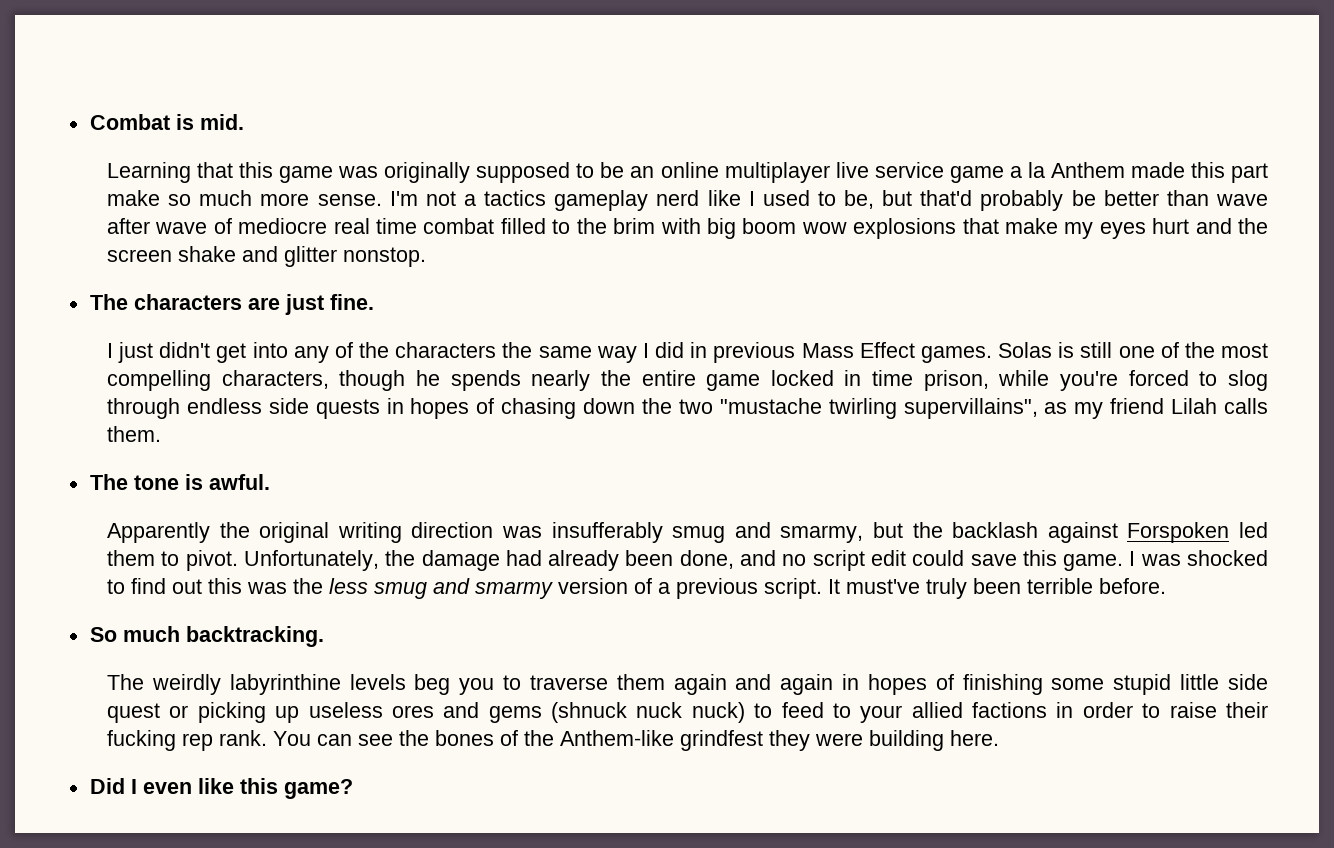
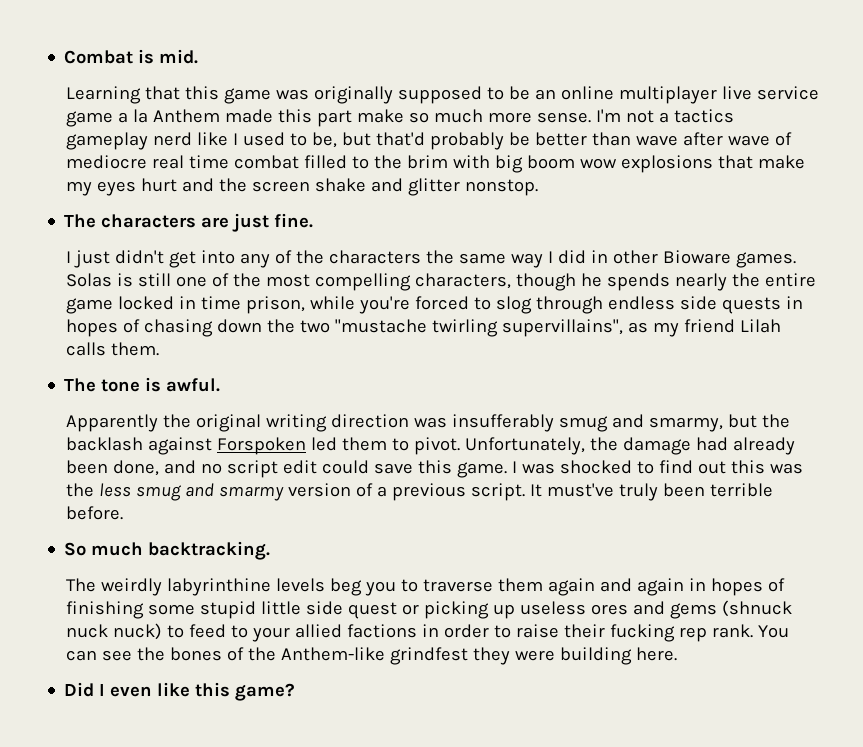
- I just didn't get into any of the characters the same way I did in previous Mass Effect games.
+ I just didn't get into any of the characters the same way I did in other Bioware games.

